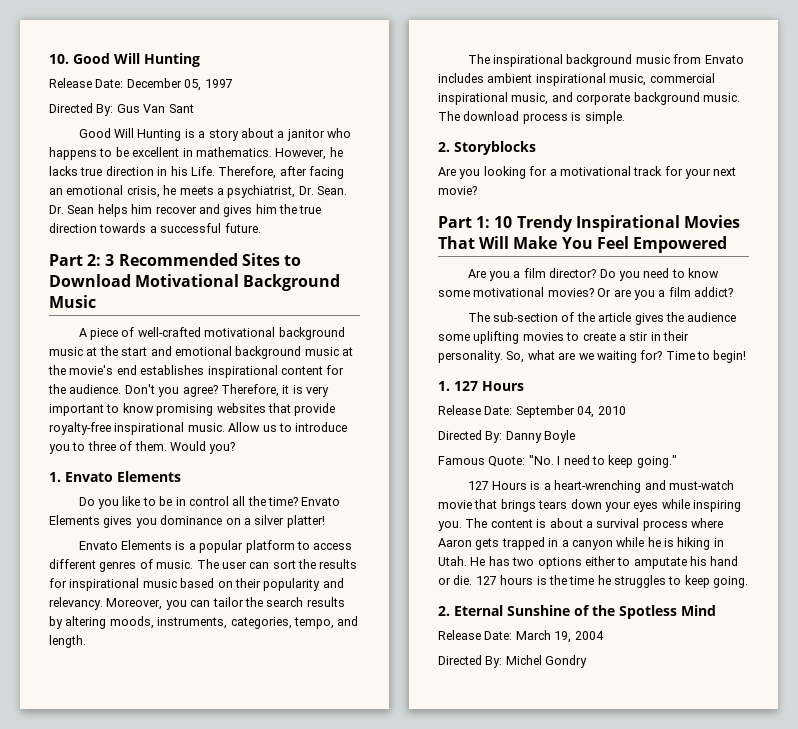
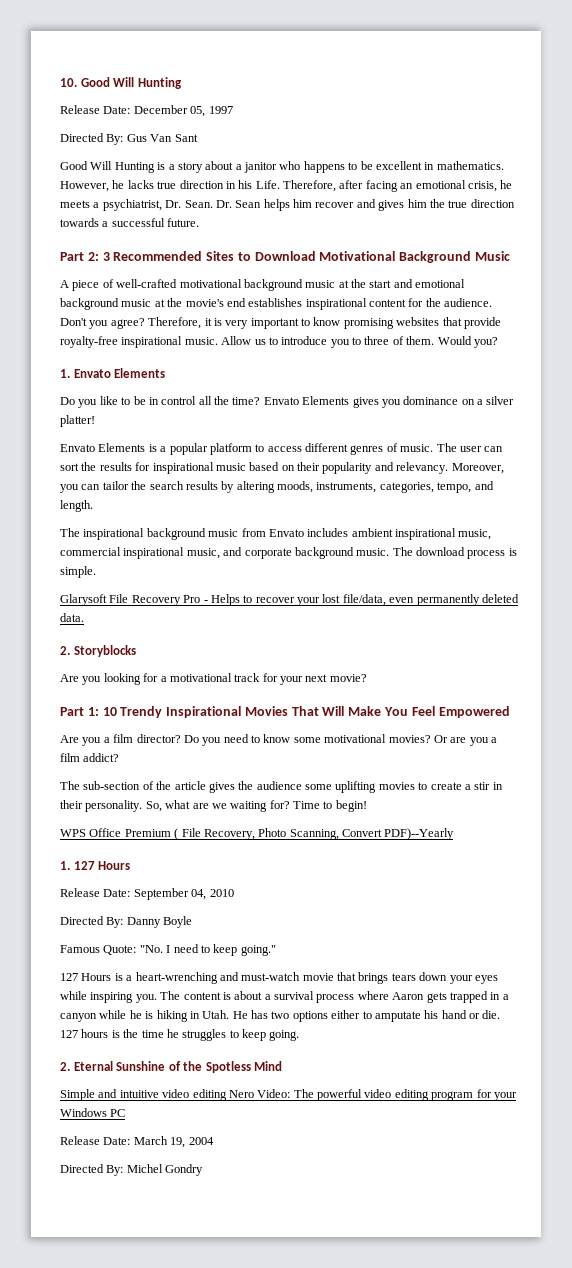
+ Glarysoft File Recovery Pro - Helps to recover your lost file/data, even permanently deleted data.
+ WPS Office Premium ( File Recovery, Photo Scanning, Convert PDF)--Yearly
+ Simple and intuitive video editing Nero Video: The powerful video editing program for your Windows PC

